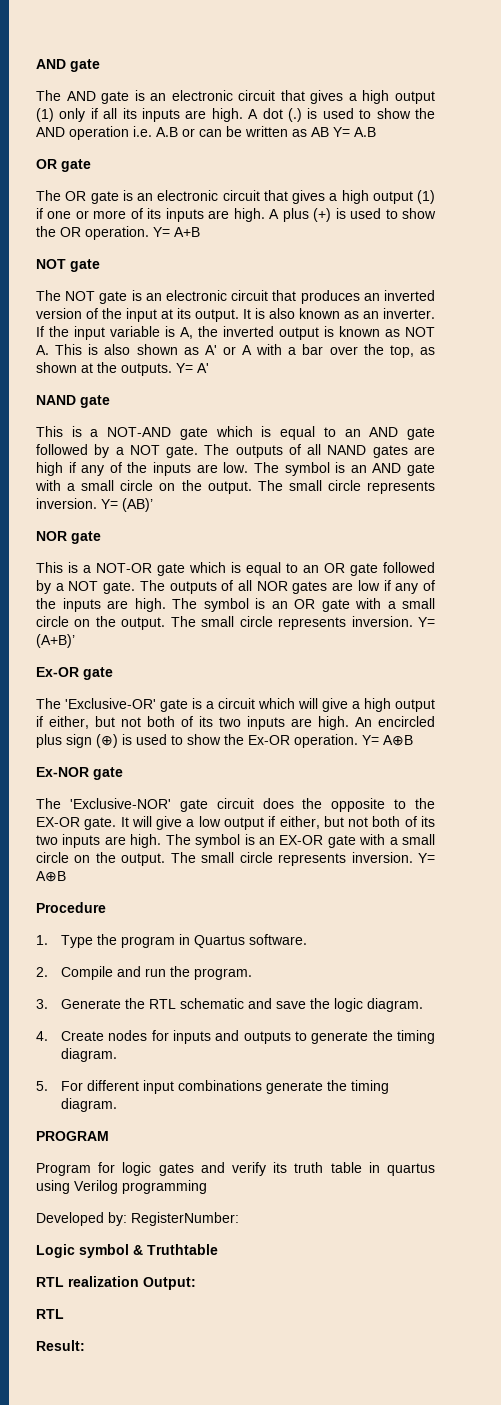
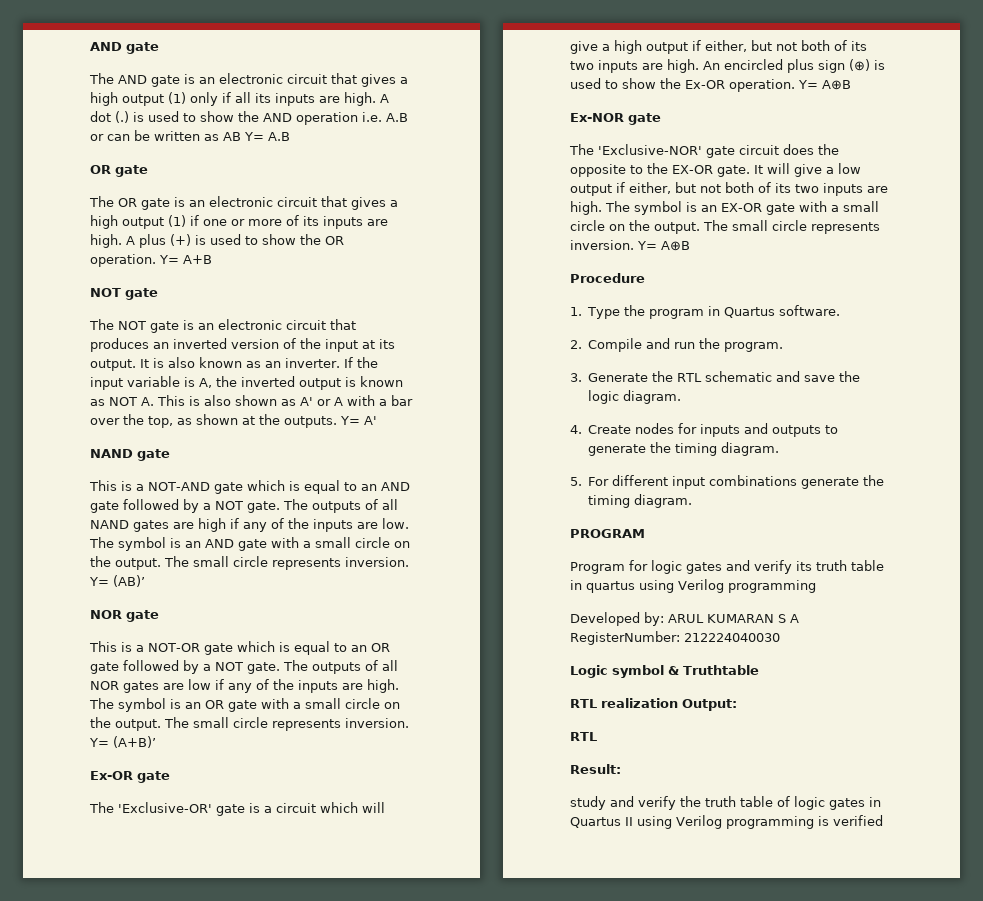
- Developed by: RegisterNumber:
+ Developed by: ARUL KUMARAN S A RegisterNumber: 212224040030
+ study and verify the truth table of logic gates in Quartus II using Verilog programming is verified

